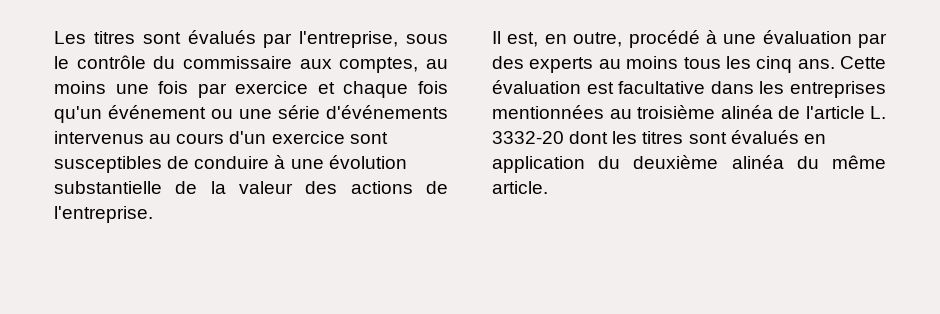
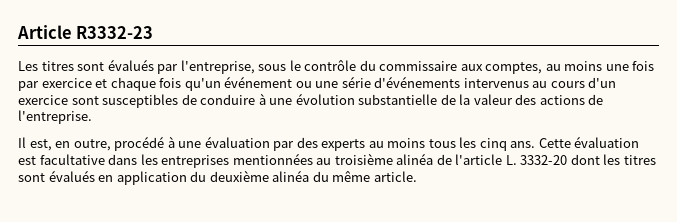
+ Article R3332-23

